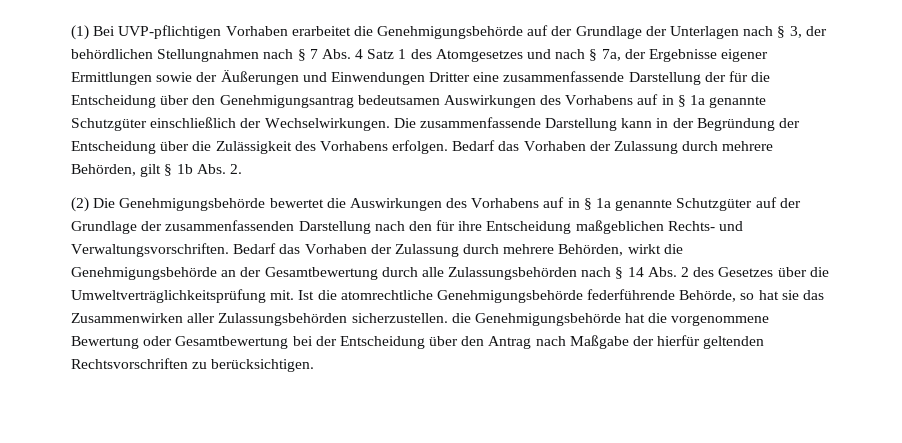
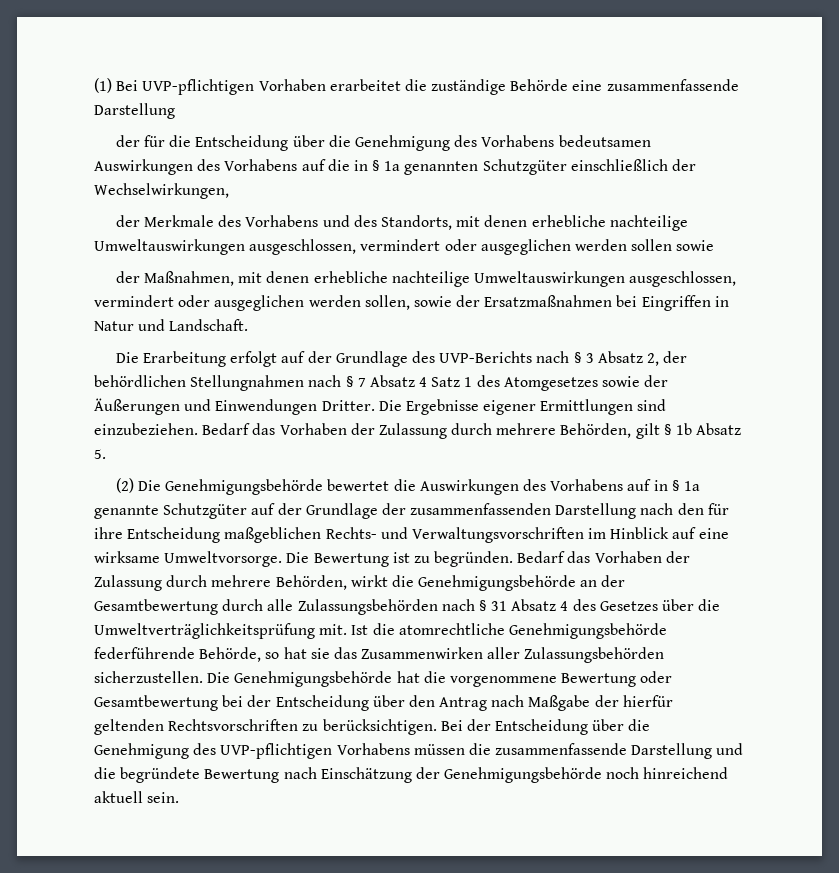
- (1) Bei UVP-pflichtigen Vorhaben erarbeitet die Genehmigungsbehörde auf der Grundlage der Unterlagen nach § 3, der behördlichen Stellungnahmen nach § 7 Abs. 4 Satz 1 des Atomgesetzes und nach § 7a, der Ergebnisse eigener Ermittlungen sowie der Äußerungen und Einwendungen Dritter eine zusammenfassende Darstellung der für die Entscheidung über den Genehmigungsantrag bedeutsamen Auswirkungen des Vorhabens auf in § 1a genannte Schutzgüter einschließlich der Wechselwirkungen. Die zusammenfassende Darstellung kann in der Begründung der Entscheidung über die Zulässigkeit des Vorhabens erfolgen.
+ (1) Bei UVP-pflichtigen Vorhaben erarbeitet die zuständige Behörde eine zusammenfassende Darstellung
+ der für die Entscheidung über die Genehmigung des Vorhabens bedeutsamen Auswirkungen des Vorhabens auf die in § 1a genannten Schutzgüter einschließlich der Wechselwirkungen,
+ der Merkmale des Vorhabens und des Standorts, mit denen erhebliche nachteilige Umweltauswirkungen ausgeschlossen, vermindert oder ausgeglichen werden sollen sowie
+ der Maßnahmen, mit denen erhebliche nachteilige Umweltauswirkungen ausgeschlossen, vermindert oder ausgeglichen werden sollen, sowie der Ersatzmaßnahmen bei Eingriffen in Natur und Landschaft.
+ Die Erarbeitung erfolgt auf der Grundlage des UVP-Berichts nach § 3 Absatz 2, der behördlichen Stellungnahmen nach § 7 Absatz 4 Satz 1 des Atomgesetzes sowie der Äußerungen und Einwendungen Dritter. Die Ergebnisse eigener Ermittlungen sind einzubeziehen.
- Bedarf das Vorhaben der Zulassung durch mehrere Behörden, gilt § 1b Abs. 2.
+ Bedarf das Vorhaben der Zulassung durch mehrere Behörden, gilt § 1b Absatz 5.
- (2) Die Genehmigungsbehörde bewertet die Auswirkungen des Vorhabens auf in § 1a genannte Schutzgüter auf der Grundlage der zusammenfassenden Darstellung nach den für ihre Entscheidung maßgeblichen Rechts- und Verwaltungsvorschriften.
+ (2) Die Genehmigungsbehörde bewertet die Auswirkungen des Vorhabens auf in § 1a genannte Schutzgüter auf der Grundlage der zusammenfassenden Darstellung nach den für ihre Entscheidung maßgeblichen Rechts- und Verwaltungsvorschriften im Hinblick auf eine wirksame Umweltvorsorge. Die Bewertung ist zu begründen.
- Bedarf das Vorhaben der Zulassung durch mehrere Behörden, wirkt die Genehmigungsbehörde an der Gesamtbewertung durch alle Zulassungsbehörden nach § 14 Abs. 2 des Gesetzes über die Umweltverträglichkeitsprüfung mit.
+ Bedarf das Vorhaben der Zulassung durch mehrere Behörden, wirkt die Genehmigungsbehörde an der Gesamtbewertung durch alle Zulassungsbehörden nach § 31 Absatz 4 des Gesetzes über die Umweltverträglichkeitsprüfung mit.
- Ist die atomrechtliche Genehmigungsbehörde federführende Behörde, so hat sie das Zusammenwirken aller Zulassungsbehörden sicherzustellen. die Genehmigungsbehörde hat die vorgenommene Bewertung oder Gesamtbewertung bei der Entscheidung über den Antrag nach Maßgabe der hierfür geltenden Rechtsvorschriften zu berücksichtigen.
+ Ist die atomrechtliche Genehmigungsbehörde federführende Behörde, so hat sie das Zusammenwirken aller Zulassungsbehörden sicherzustellen. Die Genehmigungsbehörde hat die vorgenommene Bewertung oder Gesamtbewertung bei der Entscheidung über den Antrag nach Maßgabe der hierfür geltenden Rechtsvorschriften zu berücksichtigen.
+ Bei der Entscheidung über die Genehmigung des UVP-pflichtigen Vorhabens müssen die zusammenfassende Darstellung und die begründete Bewertung nach Einschätzung der Genehmigungsbehörde noch hinreichend aktuell sein.

